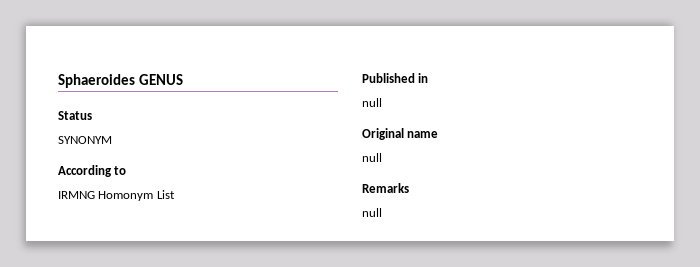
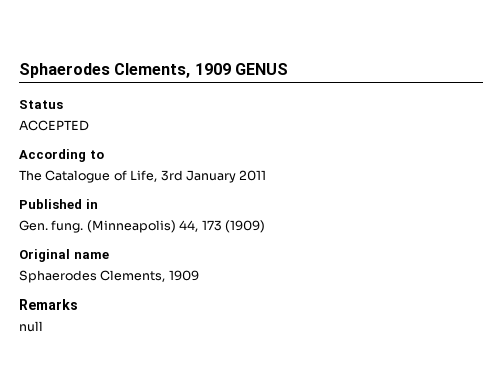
- Sphaeroides GENUS
+ Sphaerodes Clements, 1909 GENUS
- SYNONYM
+ ACCEPTED
- IRMNG Homonym List
+ The Catalogue of Life, 3rd January 2011
  Published in
- null
+ Gen. fung. (Minneapolis) 44, 173 (1909)
  Original name
- null
+ Sphaerodes Clements, 1909

